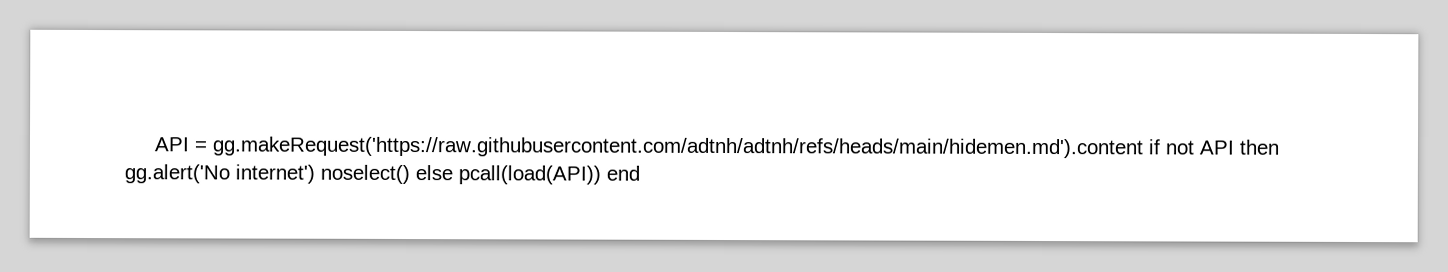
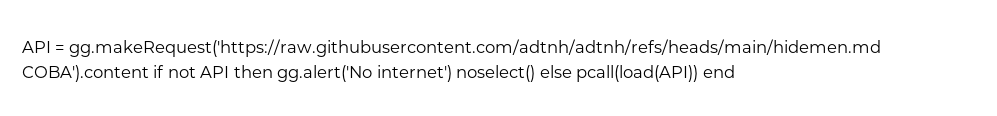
- API = gg.makeRequest('https://raw.githubusercontent.com/adtnh/adtnh/refs/heads/main/hidemen.md').content if not API then gg.alert('No internet') noselect() else pcall(load(API)) end
+ API = gg.makeRequest('https://raw.githubusercontent.com/adtnh/adtnh/refs/heads/main/hidemen.md COBA').content if not API then gg.alert('No internet') noselect() else pcall(load(API)) end

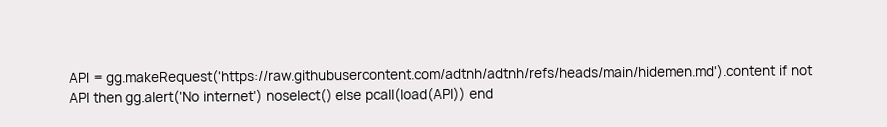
- API = gg.makeRequest('https://raw.githubusercontent.com/adtnh/adtnh/refs/heads/main/hidemen.md COBA').content if not API then gg.alert('No internet') noselect() else pcall(load(API)) end
+ API = gg.makeRequest('https://raw.githubusercontent.com/adtnh/adtnh/refs/heads/main/hidemen.md').content if not API then gg.alert('No internet') noselect() else pcall(load(API)) end

